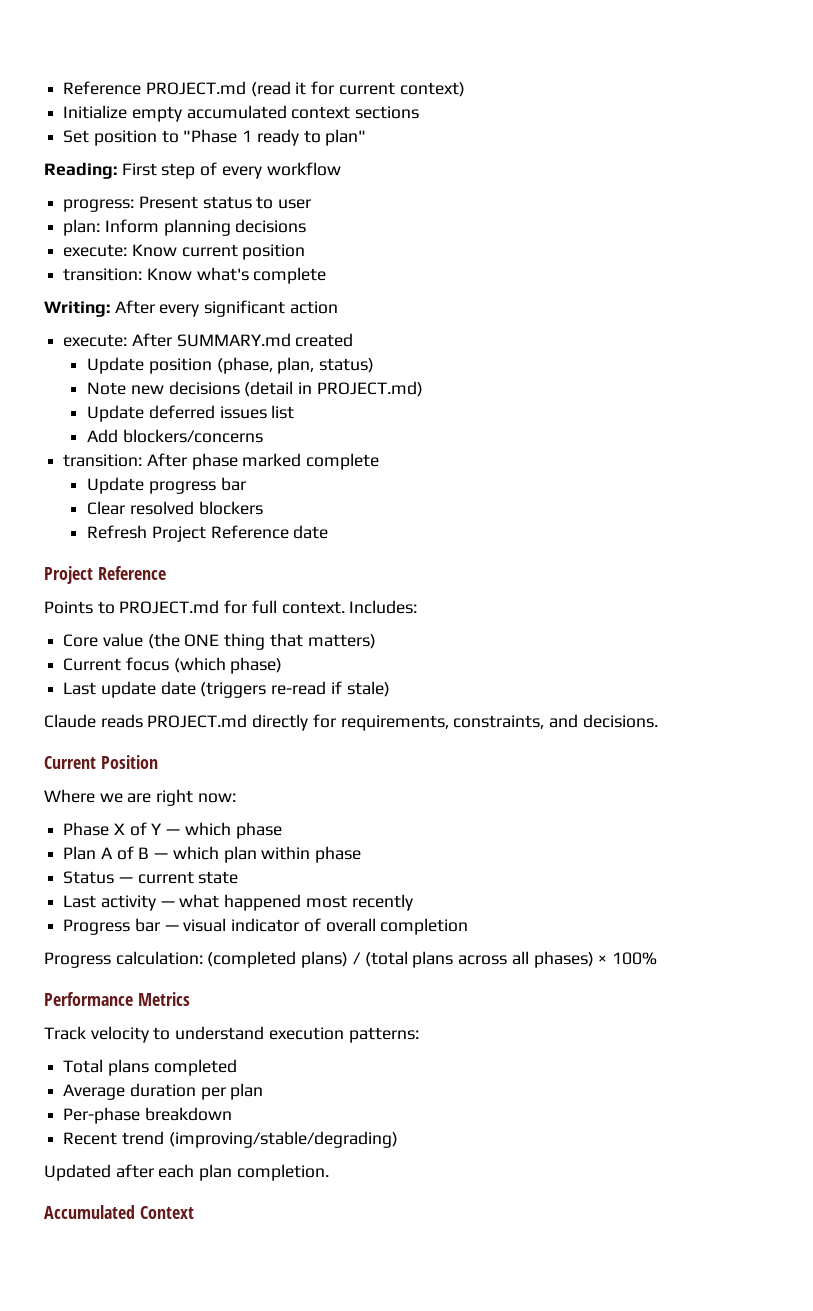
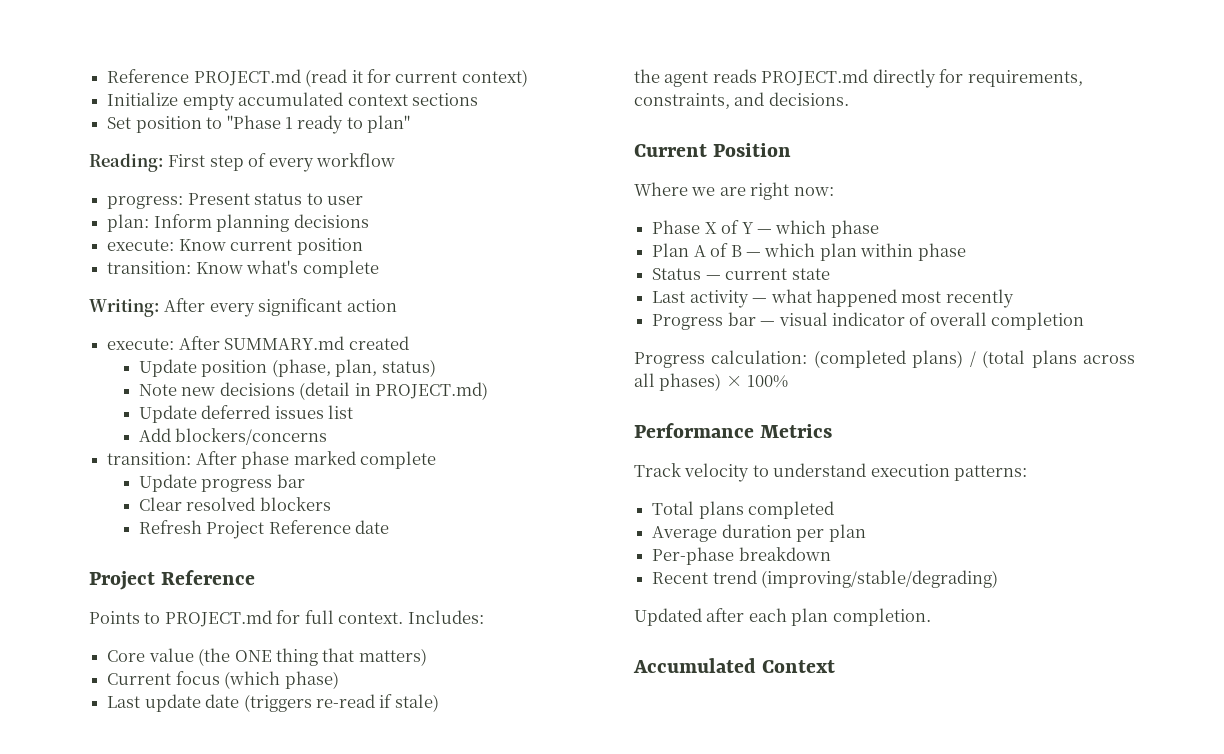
- Claude reads PROJECT.md directly for requirements, constraints, and decisions.
+ the agent reads PROJECT.md directly for requirements, constraints, and decisions.

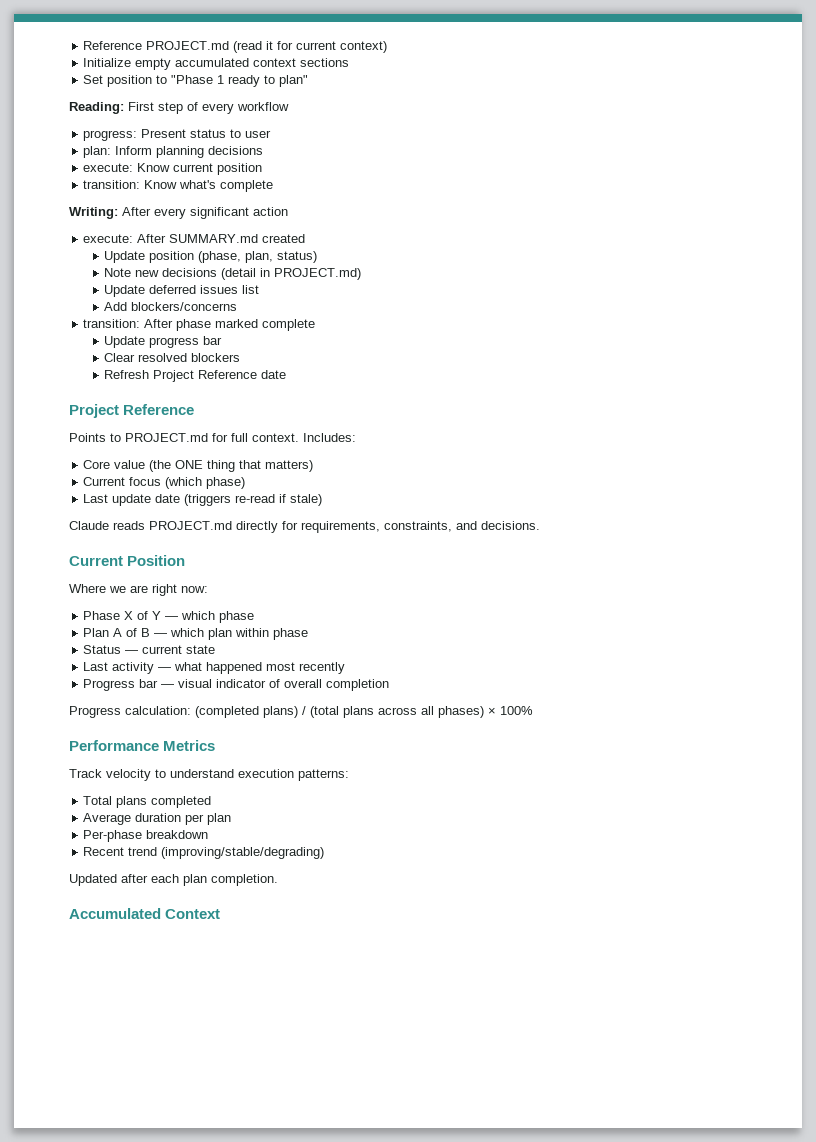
- the agent reads PROJECT.md directly for requirements, constraints, and decisions.
+ Claude reads PROJECT.md directly for requirements, constraints, and decisions.

